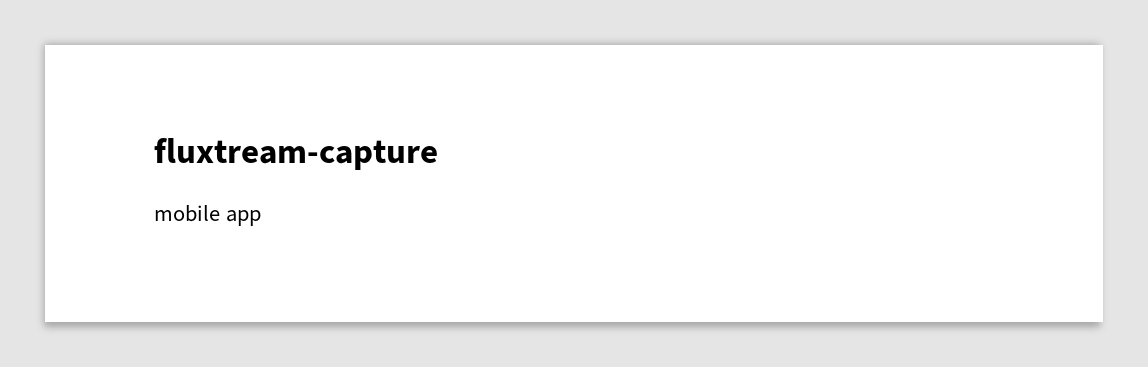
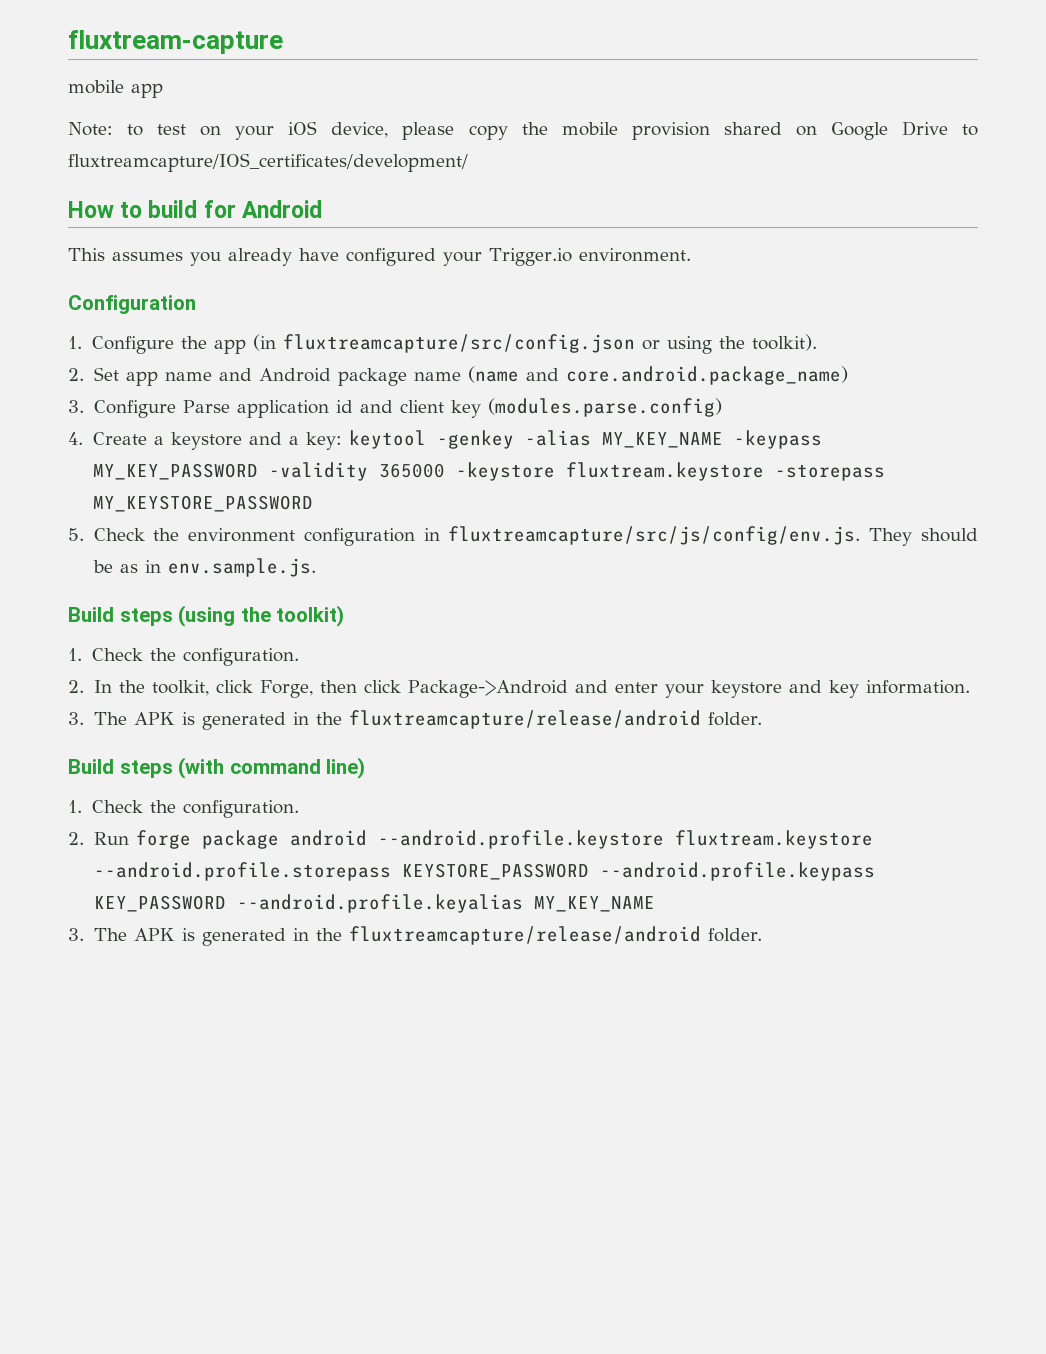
+ Note: to test on your iOS device, please copy the mobile provision shared on Google Drive to fluxtreamcapture/IOS_certificates/development/
+ How to build for Android
+ This assumes you already have configured your Trigger.io environment.
+ Configuration
+ 1. Configure the app (in fluxtreamcapture/src/config.json or using the toolkit).
+ 2. Set app name and Android package name (name and core.android.package_name)
+ 3. Configure Parse application id and client key (modules.parse.config)
+ 4. Create a keystore and a key: keytool -genkey -alias MY_KEY_NAME -keypass MY_KEY_PASSWORD -validity 365000 -keystore fluxtream.keystore -storepass MY_KEYSTORE_PASSWORD
+ 5. Check the environment configuration in fluxtreamcapture/src/js/config/env.js. They should be as in env.sample.js.
+ Build steps (using the toolkit)
+ 1. Check the configuration.
+ 2. In the toolkit, click Forge, then click Package->Android and enter your keystore and key information.
+ 3. The APK is generated in the fluxtreamcapture/release/android folder.
+ Build steps (with command line)
+ 1. Check the configuration.
+ 2. Run forge package android --android.profile.keystore fluxtream.keystore --android.profile.storepass KEYSTORE_PASSWORD --android.profile.keypass KEY_PASSWORD --android.profile.keyalias MY_KEY_NAME
+ 3. The APK is generated in the fluxtreamcapture/release/android folder.

